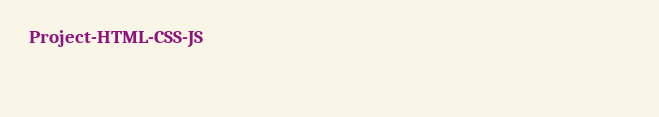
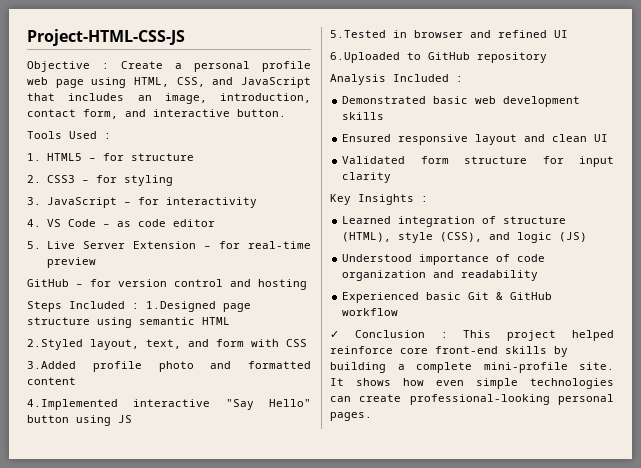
+ Objective : Create a personal profile web page using HTML, CSS, and JavaScript that includes an image, introduction, contact form, and interactive button.
+ Tools Used :
+ 1. HTML5 – for structure
+ 2. CSS3 – for styling
+ 3. JavaScript – for interactivity
+ 4. VS Code – as code editor
+ 5. Live Server Extension – for real-time preview
+ GitHub – for version control and hosting
+ Steps Included : 1.Designed page structure using semantic HTML
+ 2.Styled layout, text, and form with CSS
+ 3.Added profile photo and formatted content
+ 4.Implemented interactive "Say Hello" button using JS
+ 5.Tested in browser and refined UI
+ 6.Uploaded to GitHub repository
+ Analysis Included :
+ Demonstrated basic web development skills
+ Ensured responsive layout and clean UI
+ Validated form structure for input clarity
+ Key Insights :
+ Learned integration of structure (HTML), style (CSS), and logic (JS)
+ Understood importance of code organization and readability
+ Experienced basic Git & GitHub workflow
+ ✓ Conclusion : This project helped reinforce core front-end skills by building a complete mini-profile site. It shows how even simple technologies can create professional-looking personal pages.

